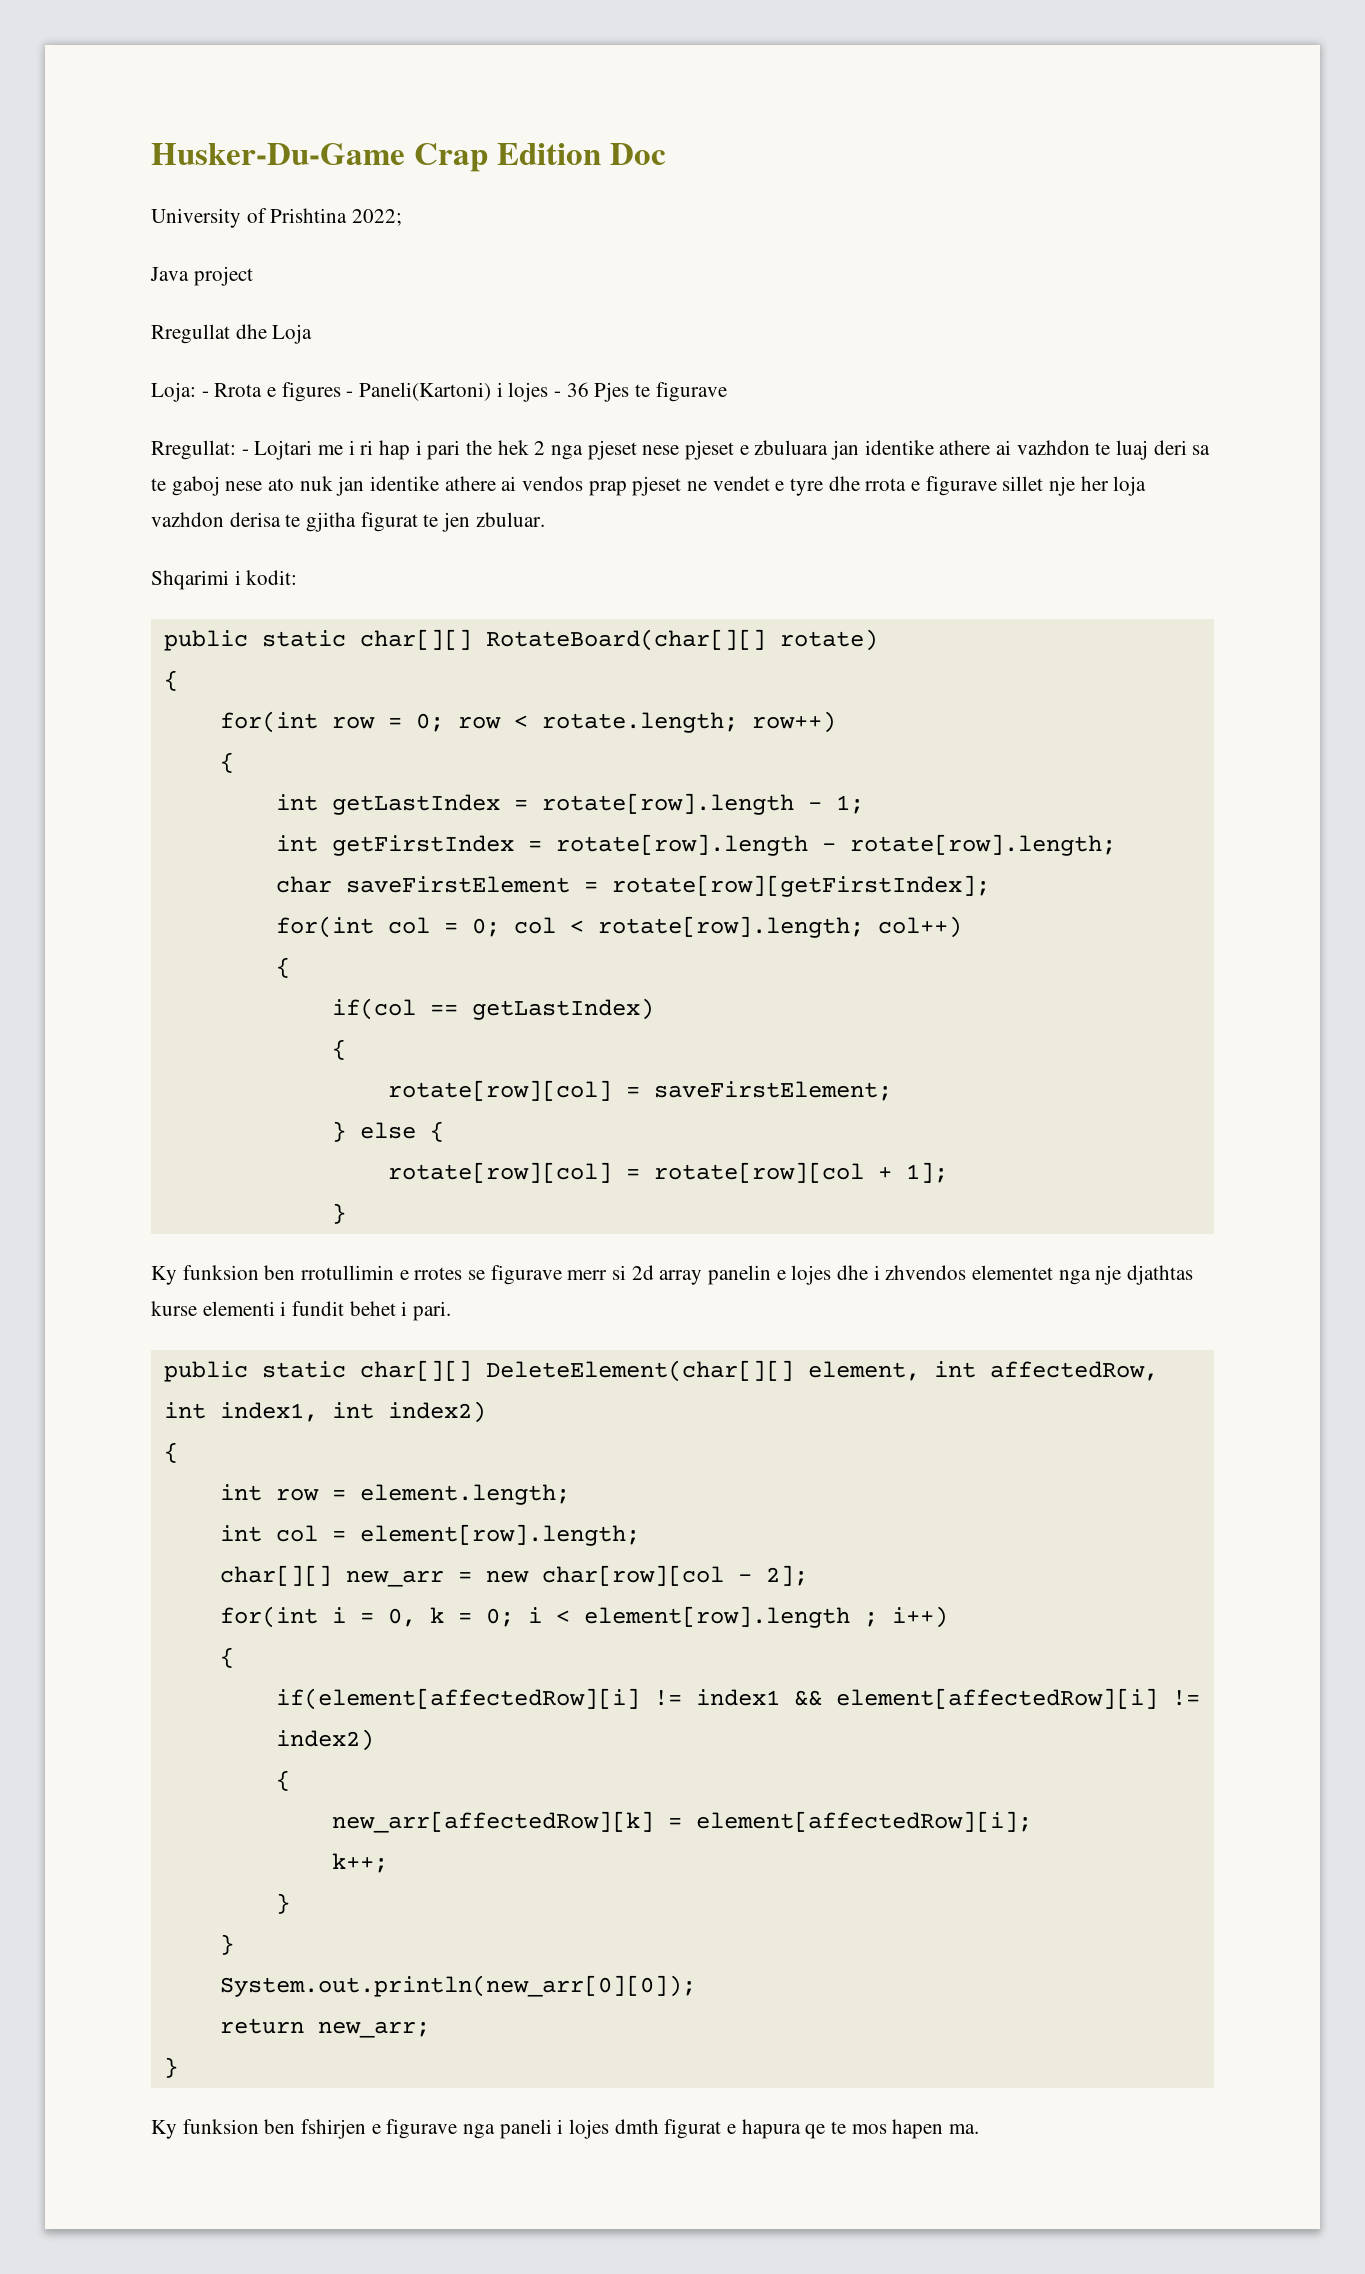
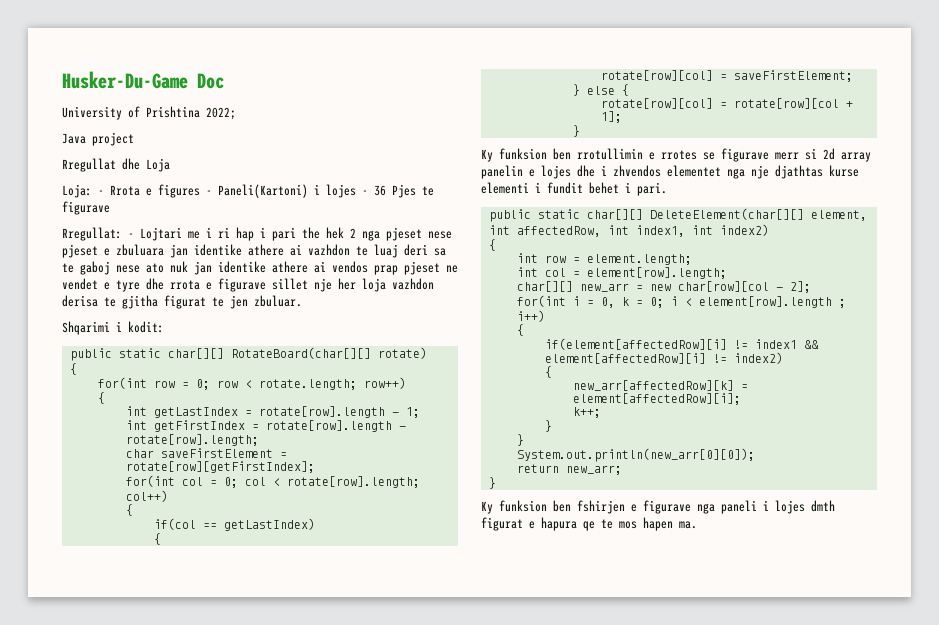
- Husker-Du-Game Crap Edition Doc
+ Husker-Du-Game Doc

